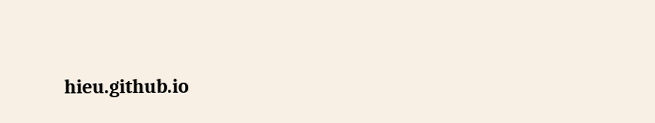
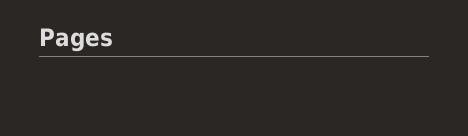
- hieu.github.io
+ Pages

